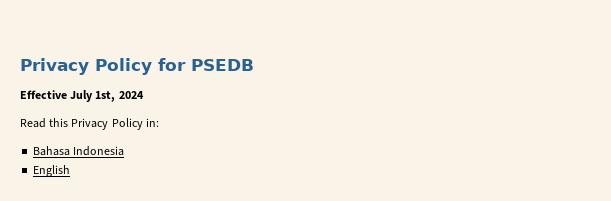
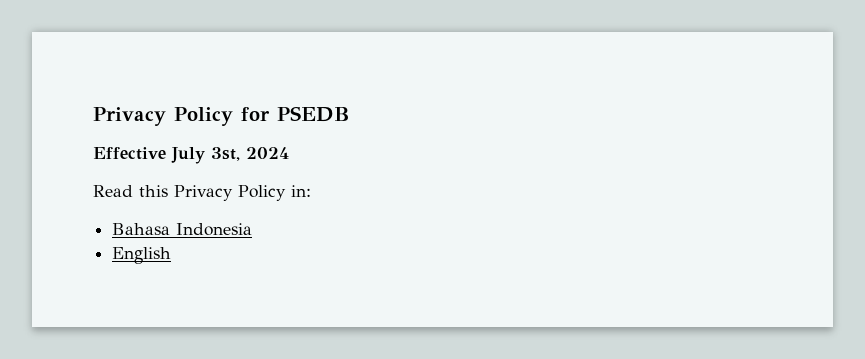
- Effective July 1st, 2024
+ Effective July 3st, 2024

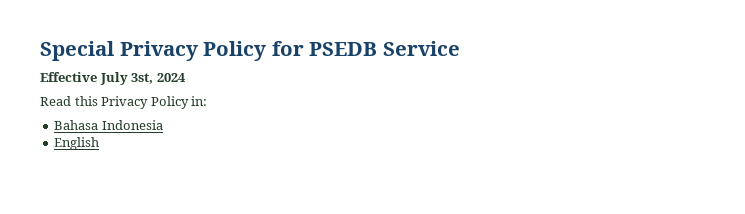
- Privacy Policy for PSEDB
+ Special Privacy Policy for PSEDB Service

